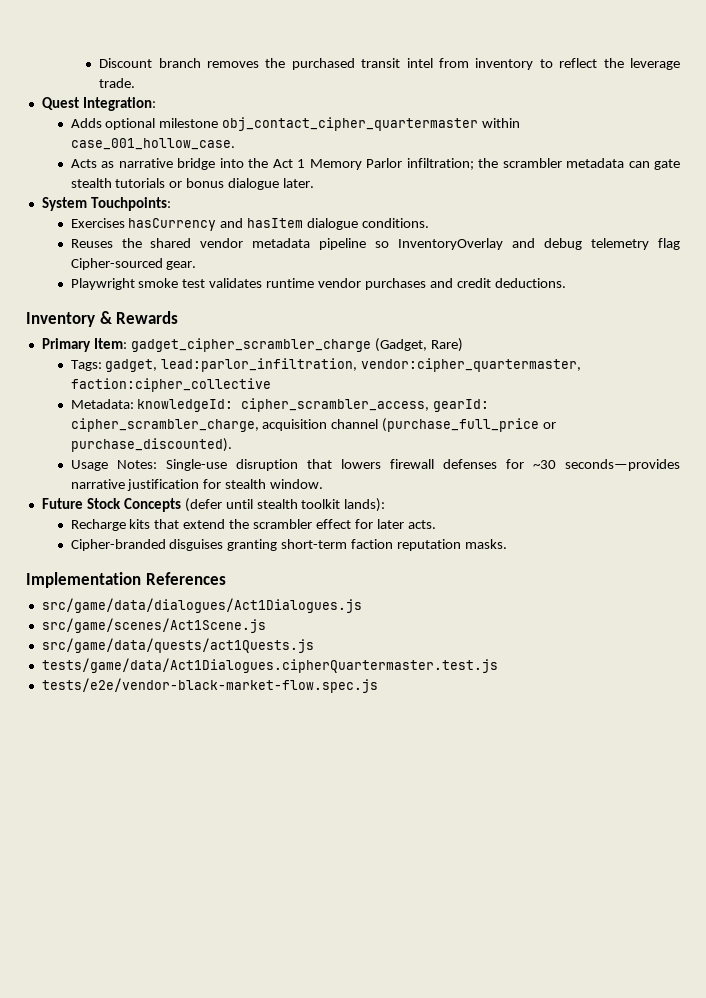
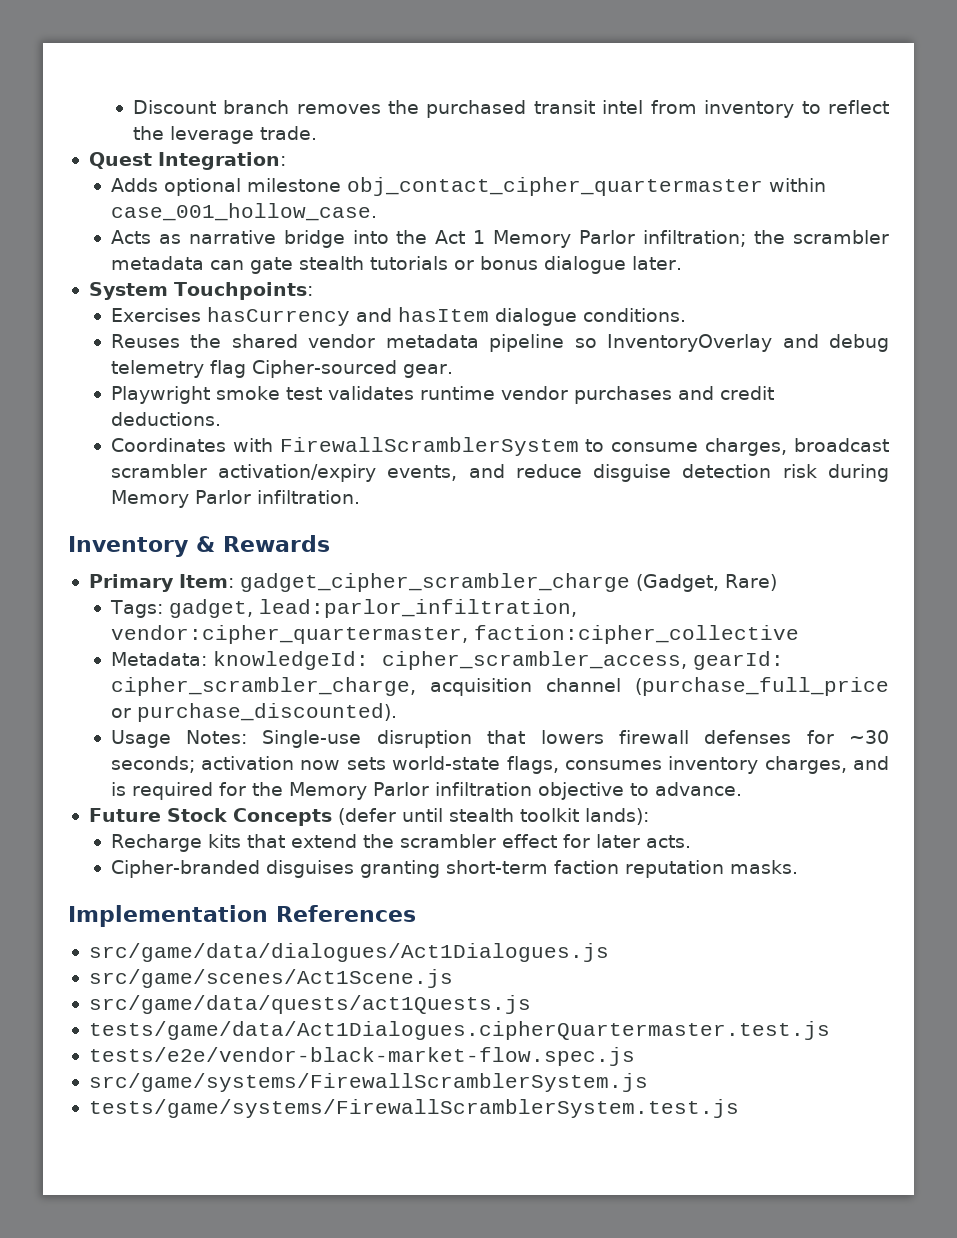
+ Coordinates with FirewallScramblerSystem to consume charges, broadcast scrambler activation/expiry events, and reduce disguise detection risk during Memory Parlor infiltration.
- Usage Notes: Single-use disruption that lowers firewall defenses for ~30 seconds—provides narrative justification for stealth window.
+ Usage Notes: Single-use disruption that lowers firewall defenses for ~30 seconds; activation now sets world-state flags, consumes inventory charges, and is required for the Memory Parlor infiltration objective to advance.
+ src/game/systems/FirewallScramblerSystem.js
+ tests/game/systems/FirewallScramblerSystem.test.js

